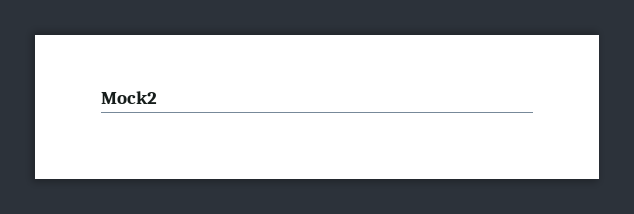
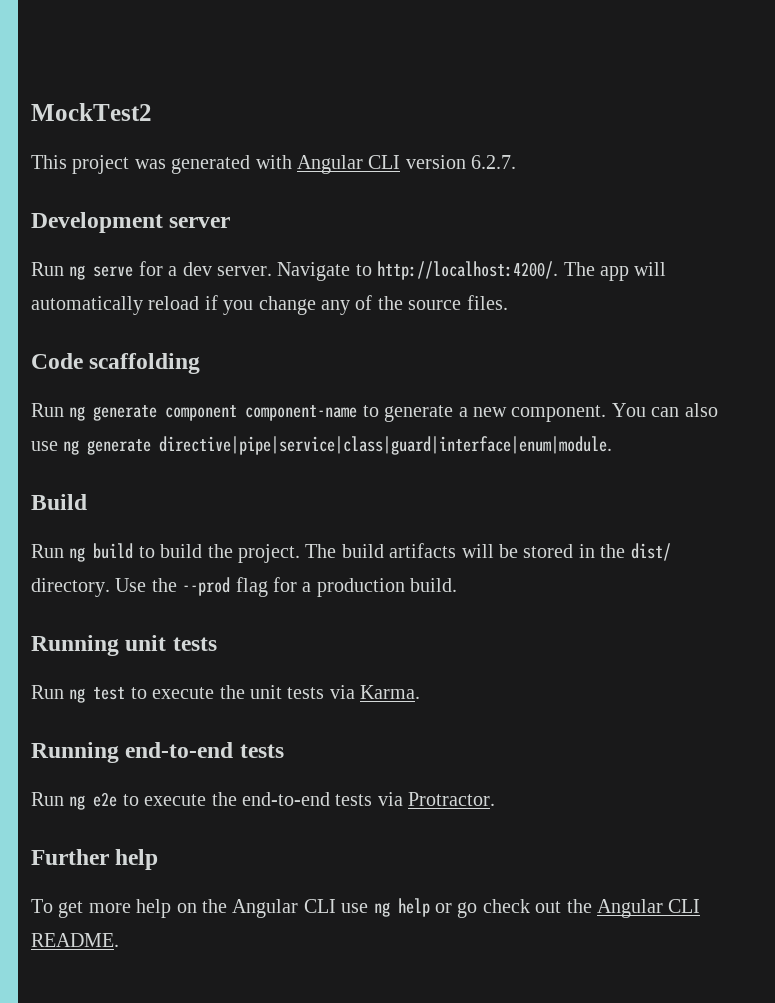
- Mock2
+ MockTest2
+ This project was generated with Angular CLI version 6.2.7.
+ Development server
+ Run ng serve for a dev server. Navigate to http://localhost:4200/. The app will automatically reload if you change any of the source files.
+ Code scaffolding
+ Run ng generate component component-name to generate a new component. You can also use ng generate directive|pipe|service|class|guard|interface|enum|module.
+ Build
+ Run ng build to build the project. The build artifacts will be stored in the dist/ directory. Use the --prod flag for a production build.
+ Running unit tests
+ Run ng test to execute the unit tests via Karma.
+ Running end-to-end tests
+ Run ng e2e to execute the end-to-end tests via Protractor.
+ Further help
+ To get more help on the Angular CLI use ng help or go check out the Angular CLI README.

